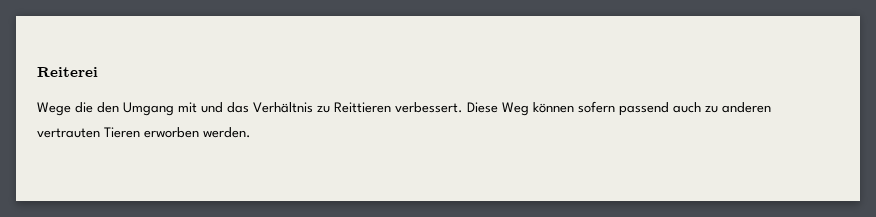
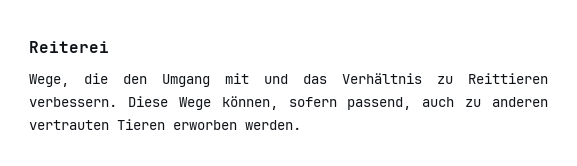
- Wege die den Umgang mit und das Verhältnis zu Reittieren verbessert. Diese Weg können sofern passend auch zu anderen vertrauten Tieren erworben werden.
+ Wege, die den Umgang mit und das Verhältnis zu Reittieren verbessern. Diese Wege können, sofern passend, auch zu anderen vertrauten Tieren erworben werden.

